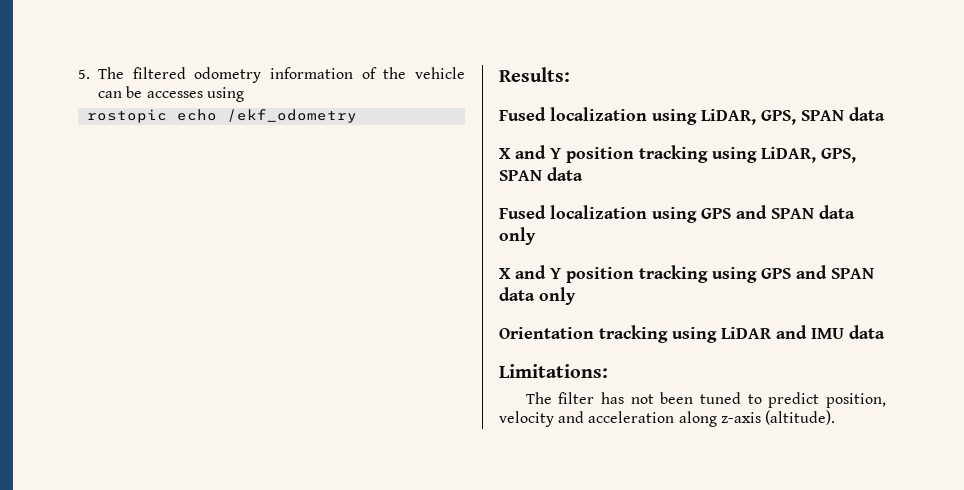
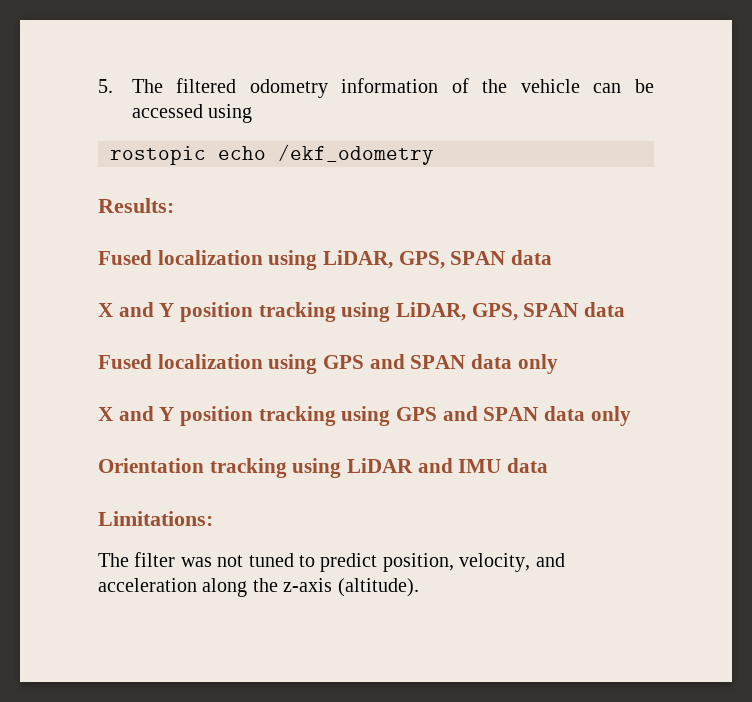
- 5. The filtered odometry information of the vehicle can be accesses using
+ 5. The filtered odometry information of the vehicle can be accessed using
- The filter has not been tuned to predict position, velocity and acceleration along z-axis (altitude).
+ The filter was not tuned to predict position, velocity, and acceleration along the z-axis (altitude).

